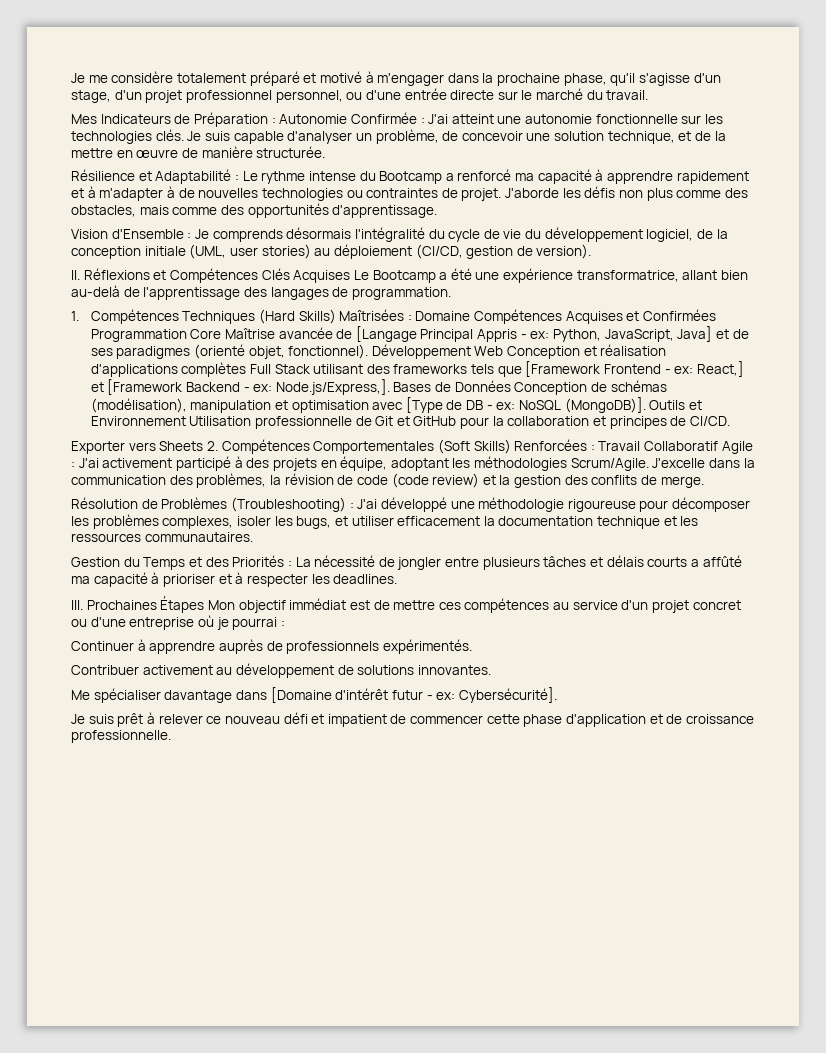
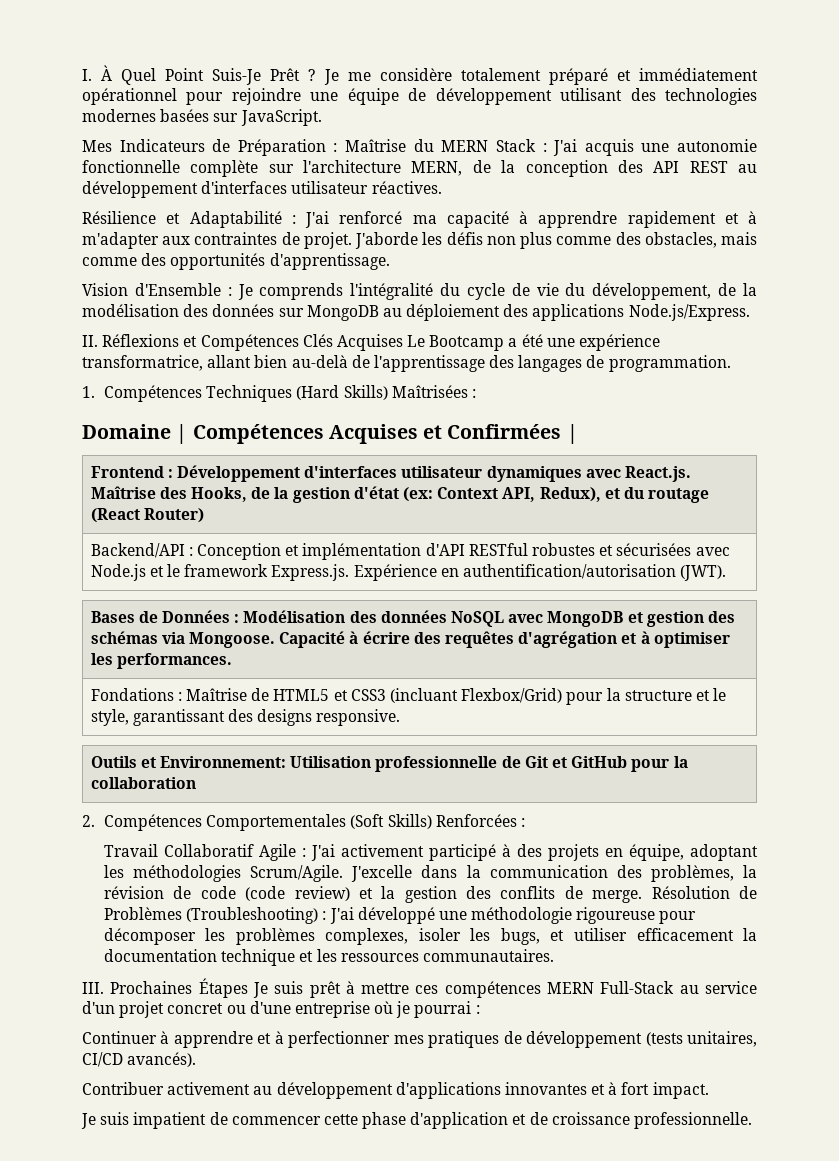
+ I. À Quel Point Suis-Je Prêt ?
- Je me considère totalement préparé et motivé à m'engager dans la prochaine phase, qu'il s'agisse d'un stage, d'un projet professionnel personnel, ou d'une entrée directe sur le marché du travail.
+ Je me considère totalement préparé et immédiatement opérationnel pour rejoindre une équipe de développement utilisant des technologies modernes basées sur JavaScript.
- Mes Indicateurs de Préparation : Autonomie Confirmée : J'ai atteint une autonomie fonctionnelle sur les technologies clés. Je suis capable d'analyser un problème, de concevoir une solution technique, et de la mettre en œuvre de manière structurée.
- Résilience et Adaptabilité : Le rythme intense du Bootcamp a renforcé ma capacité à apprendre rapidement et à m'adapter à de nouvelles technologies ou contraintes de projet.
+ Mes Indicateurs de Préparation : Maîtrise du MERN Stack : J'ai acquis une autonomie fonctionnelle complète sur l'architecture MERN, de la conception des API REST au développement d'interfaces utilisateur réactives.
+ Résilience et Adaptabilité : J'ai renforcé ma capacité à apprendre rapidement et à m'adapter aux contraintes de projet.
- Vision d'Ensemble : Je comprends désormais l'intégralité du cycle de vie du développement logiciel, de la conception initiale (UML, user stories) au déploiement (CI/CD, gestion de version).
+ Vision d'Ensemble : Je comprends l'intégralité du cycle de vie du développement, de la modélisation des données sur MongoDB au déploiement des applications Node.js/Express.
- 1. Compétences Techniques (Hard Skills) Maîtrisées : Domaine Compétences Acquises et Confirmées Programmation Core Maîtrise avancée de [Langage Principal Appris - ex: Python, JavaScript, Java] et de ses paradigmes (orienté objet, fonctionnel). Développement Web Conception et réalisation d'applications complètes Full Stack utilisant des frameworks tels que [Framework Frontend - ex: React,] et [Framework Backend - ex: Node.js/Express,]. Bases de Données Conception de schémas (modélisation), manipulation et optimisation avec [Type de DB - ex: NoSQL (MongoDB)]. Outils et Environnement Utilisation professionnelle de Git et GitHub pour la collaboration et principes de CI/CD.
- Exporter vers Sheets 2. Compétences Comportementales (Soft Skills) Renforcées : Travail Collaboratif Agile : J'ai activement participé à des projets en équipe, adoptant les méthodologies Scrum/Agile.
+ 1. Compétences Techniques (Hard Skills) Maîtrisées :
+ Domaine | Compétences Acquises et Confirmées |
+ Frontend : Développement d'interfaces utilisateur dynamiques avec React.js. Maîtrise des Hooks, de la gestion d'état (ex: Context API, Redux), et du routage (React Router)
+ Backend/API : Conception et implémentation d'API RESTful robustes et sécurisées avec Node.js et le framework Express.js. Expérience en authentification/autorisation (JWT).
+ Bases de Données : Modélisation des données NoSQL avec MongoDB et gestion des schémas via Mongoose. Capacité à écrire des requêtes d'agrégation et à optimiser les performances.
+ Fondations : Maîtrise de HTML5 et CSS3 (incluant Flexbox/Grid) pour la structure et le style, garantissant des designs responsive.
+ Outils et Environnement: Utilisation professionnelle de Git et GitHub pour la collaboration
+ 2. Compétences Comportementales (Soft Skills) Renforcées :
+ Travail Collaboratif Agile : J'ai activement participé à des projets en équipe, adoptant les méthodologies Scrum/Agile.
- J'excelle dans la communication des problèmes, la révision de code (code review) et la gestion des conflits de merge.
- Résolution de Problèmes (Troubleshooting) : J'ai développé une méthodologie rigoureuse pour décomposer les problèmes complexes, isoler les bugs, et utiliser efficacement la documentation technique et les ressources communautaires.
+ J'excelle dans la communication des problèmes, la révision de code (code review) et la gestion des conflits de merge. Résolution de Problèmes (Troubleshooting) : J'ai développé une méthodologie rigoureuse pour décomposer les problèmes complexes, isoler les bugs, et utiliser efficacement la documentation technique et les ressources communautaires.
- Gestion du Temps et des Priorités : La nécessité de jongler entre plusieurs tâches et délais courts a affûté ma capacité à prioriser et à respecter les deadlines.
- III. Prochaines Étapes Mon objectif immédiat est de mettre ces compétences au service d'un projet concret ou d'une entreprise où je pourrai :
+ III. Prochaines Étapes Je suis prêt à mettre ces compétences MERN Full-Stack au service d'un projet concret ou d'une entreprise où je pourrai :
- Continuer à apprendre auprès de professionnels expérimentés.
- Contribuer activement au développement de solutions innovantes.
- Me spécialiser davantage dans [Domaine d'intérêt futur - ex: Cybersécurité].
- Je suis prêt à relever ce nouveau défi et impatient de commencer cette phase d'application et de croissance professionnelle.
+ Continuer à apprendre et à perfectionner mes pratiques de développement (tests unitaires, CI/CD avancés).
+ Contribuer activement au développement d'applications innovantes et à fort impact.
+ Je suis impatient de commencer cette phase d'application et de croissance professionnelle.

